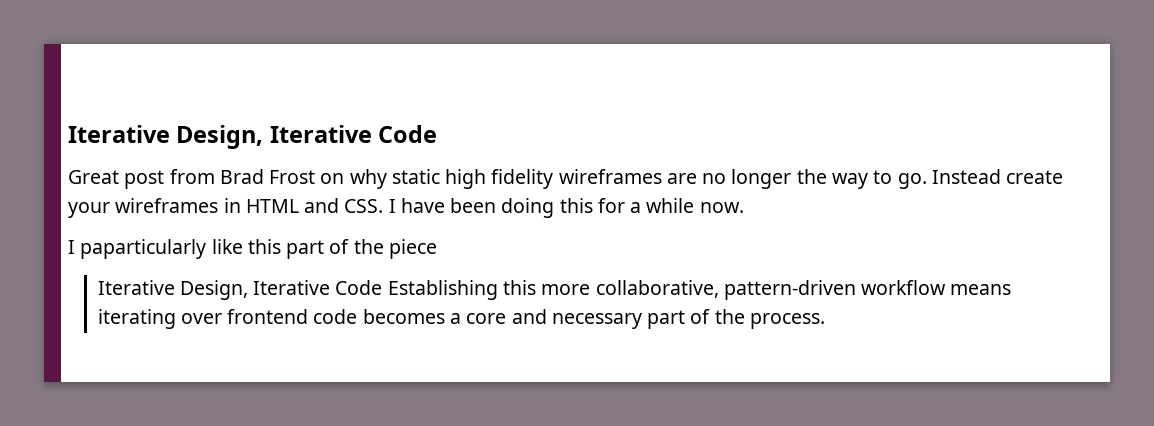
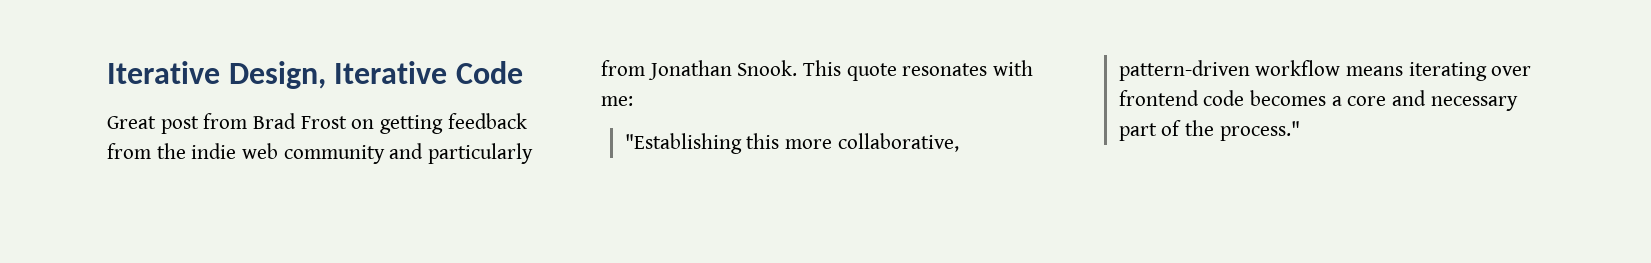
- Great post from Brad Frost on why static high fidelity wireframes are no longer the way to go. Instead create your wireframes in HTML and CSS. I have been doing this for a while now.
- I paparticularly like this part of the piece
- Iterative Design, Iterative Code Establishing this more collaborative, pattern-driven workflow means iterating over frontend code becomes a core and necessary part of the process.
+ Great post from Brad Frost on getting feedback from the indie web community and particularly from Jonathan Snook. This quote resonates with me:
+ "Establishing this more collaborative, pattern-driven workflow means iterating over frontend code becomes a core and necessary part of the process."

